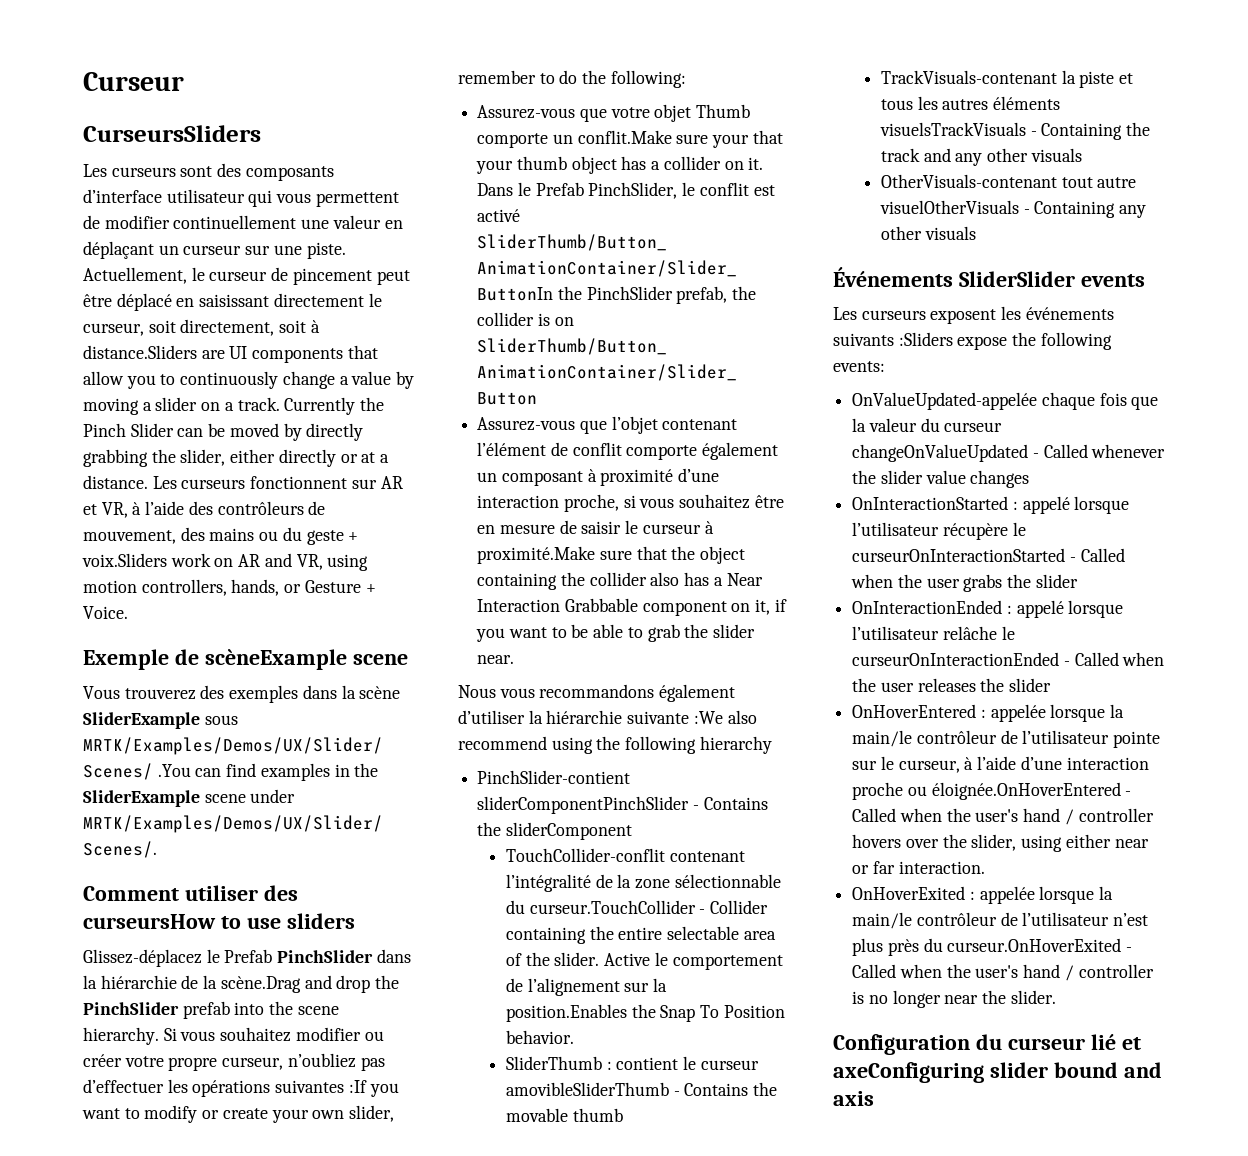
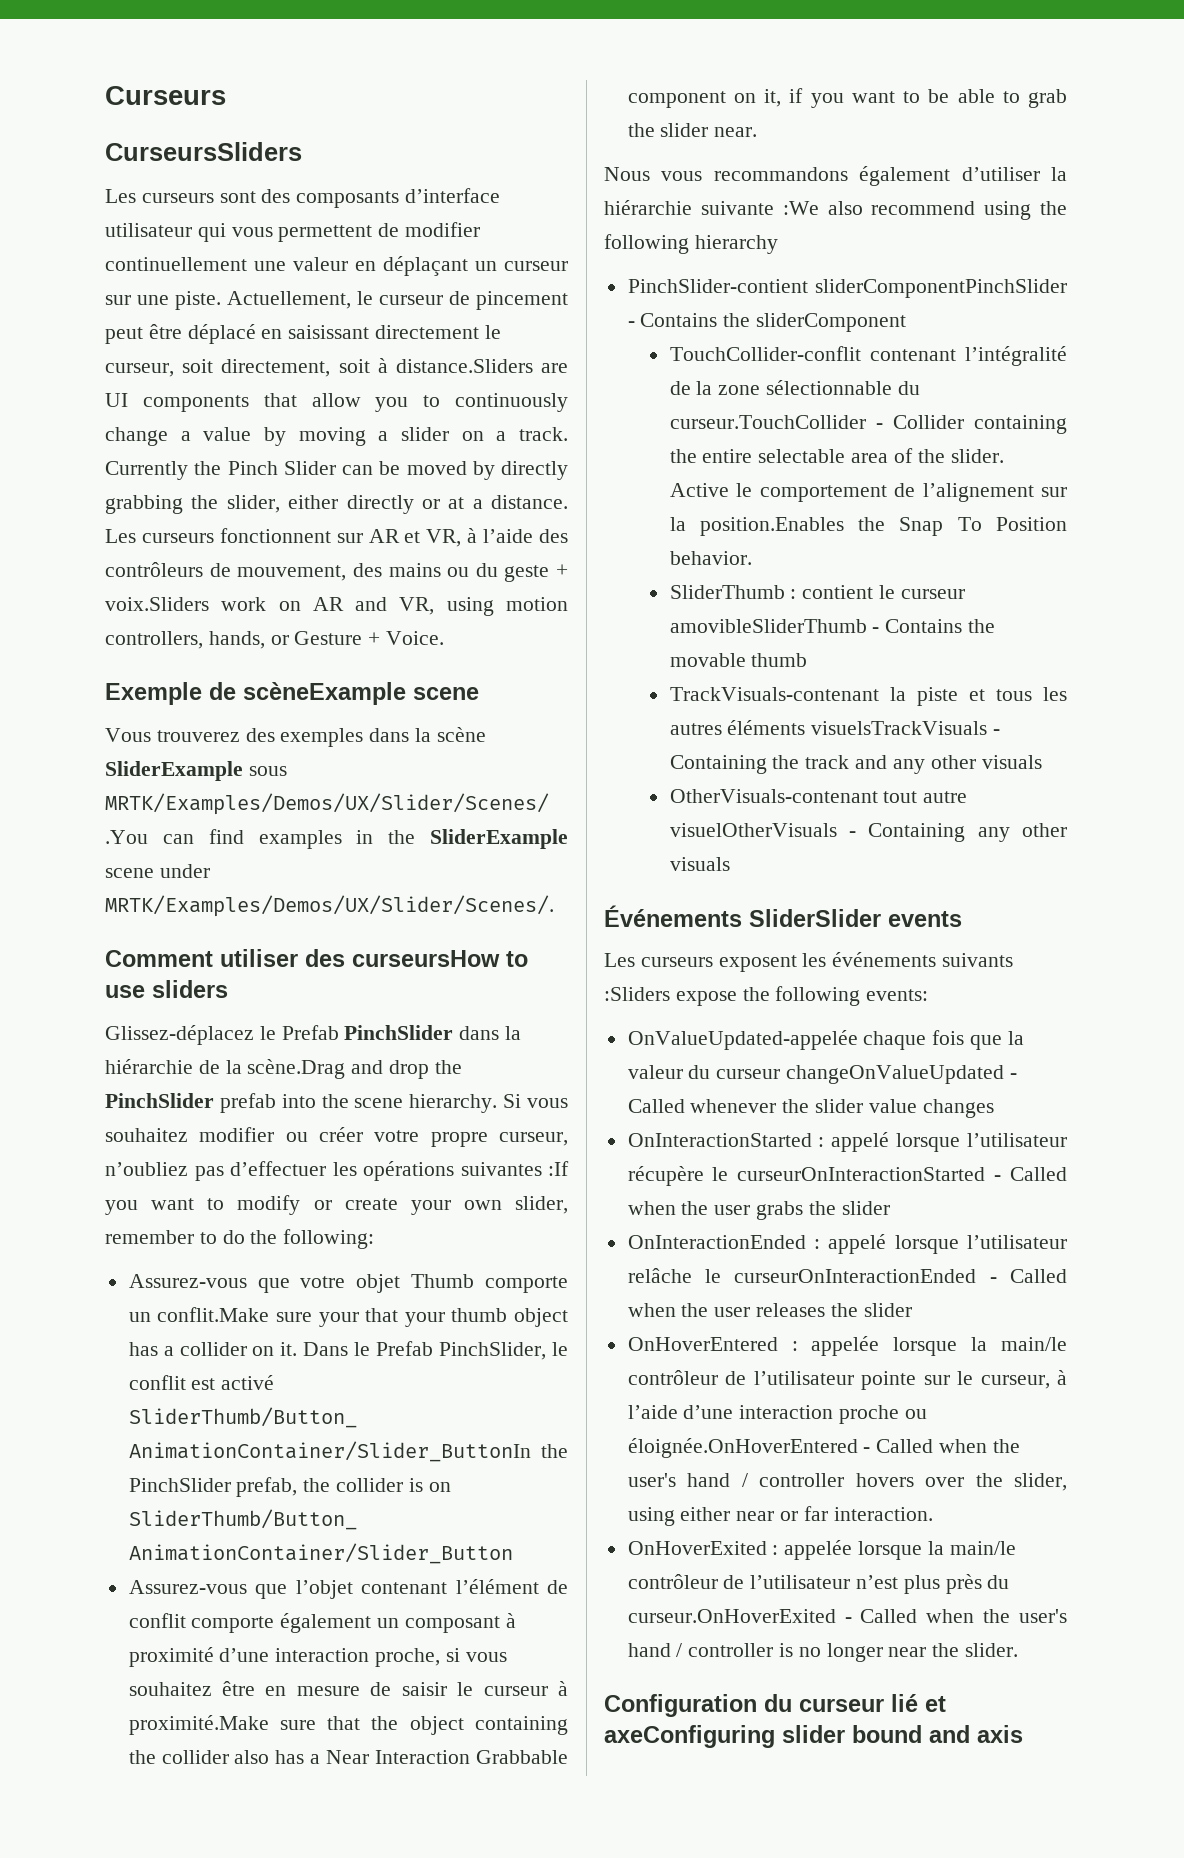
- Curseur
+ Curseurs

